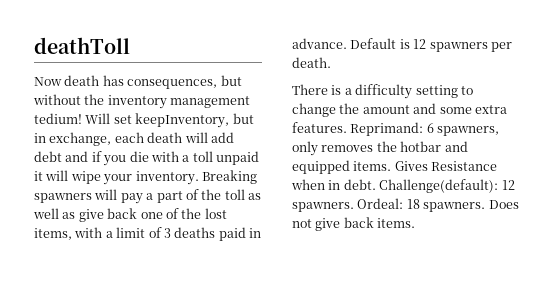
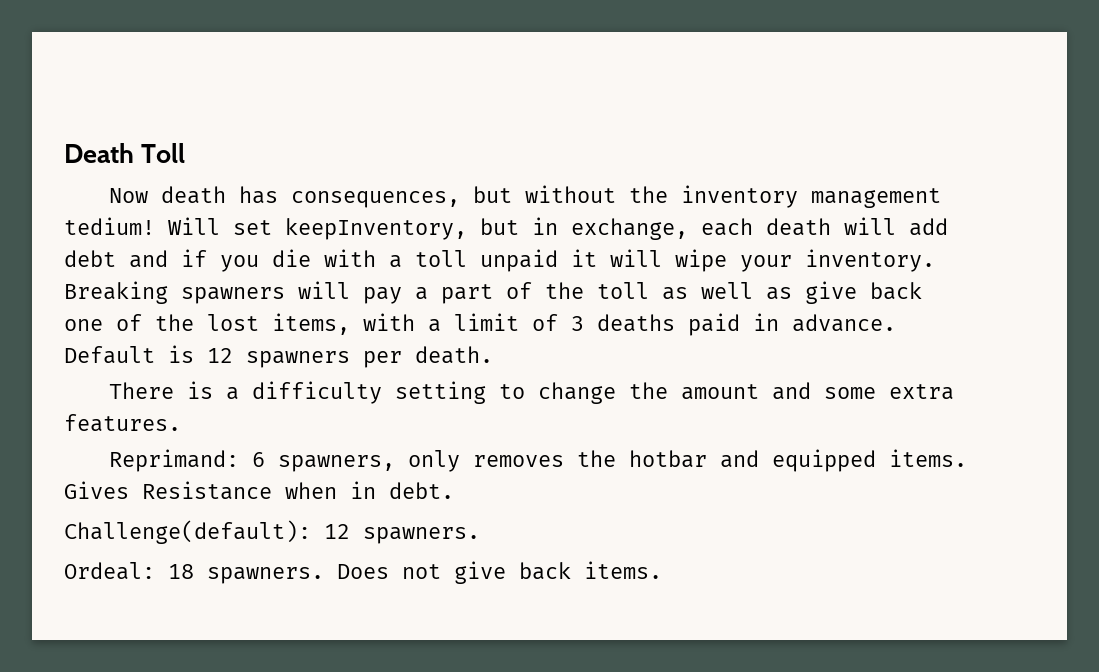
- deathToll
+ Death Toll
- There is a difficulty setting to change the amount and some extra features. Reprimand: 6 spawners, only removes the hotbar and equipped items.
+ There is a difficulty setting to change the amount and some extra features.
+ Reprimand: 6 spawners, only removes the hotbar and equipped items.
- Gives Resistance when in debt. Challenge(default): 12 spawners. Ordeal: 18 spawners.
+ Gives Resistance when in debt.
+ Challenge(default): 12 spawners.
+ Ordeal: 18 spawners.

